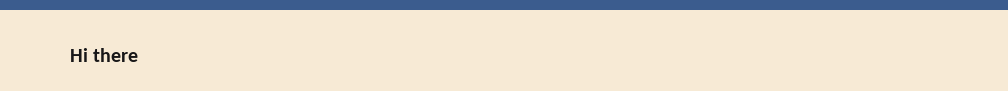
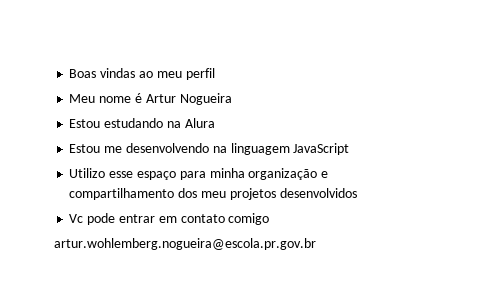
- Hi there
+ Boas vindas ao meu perfil
+ Meu nome é Artur Nogueira
+ Estou estudando na Alura
+ Estou me desenvolvendo na linguagem JavaScript
+ Utilizo esse espaço para minha organização e compartilhamento dos meu projetos desenvolvidos
+ Vc pode entrar em contato comigo
+ artur.wohlemberg.nogueira@escola.pr.gov.br

